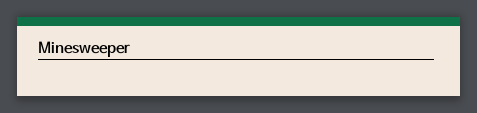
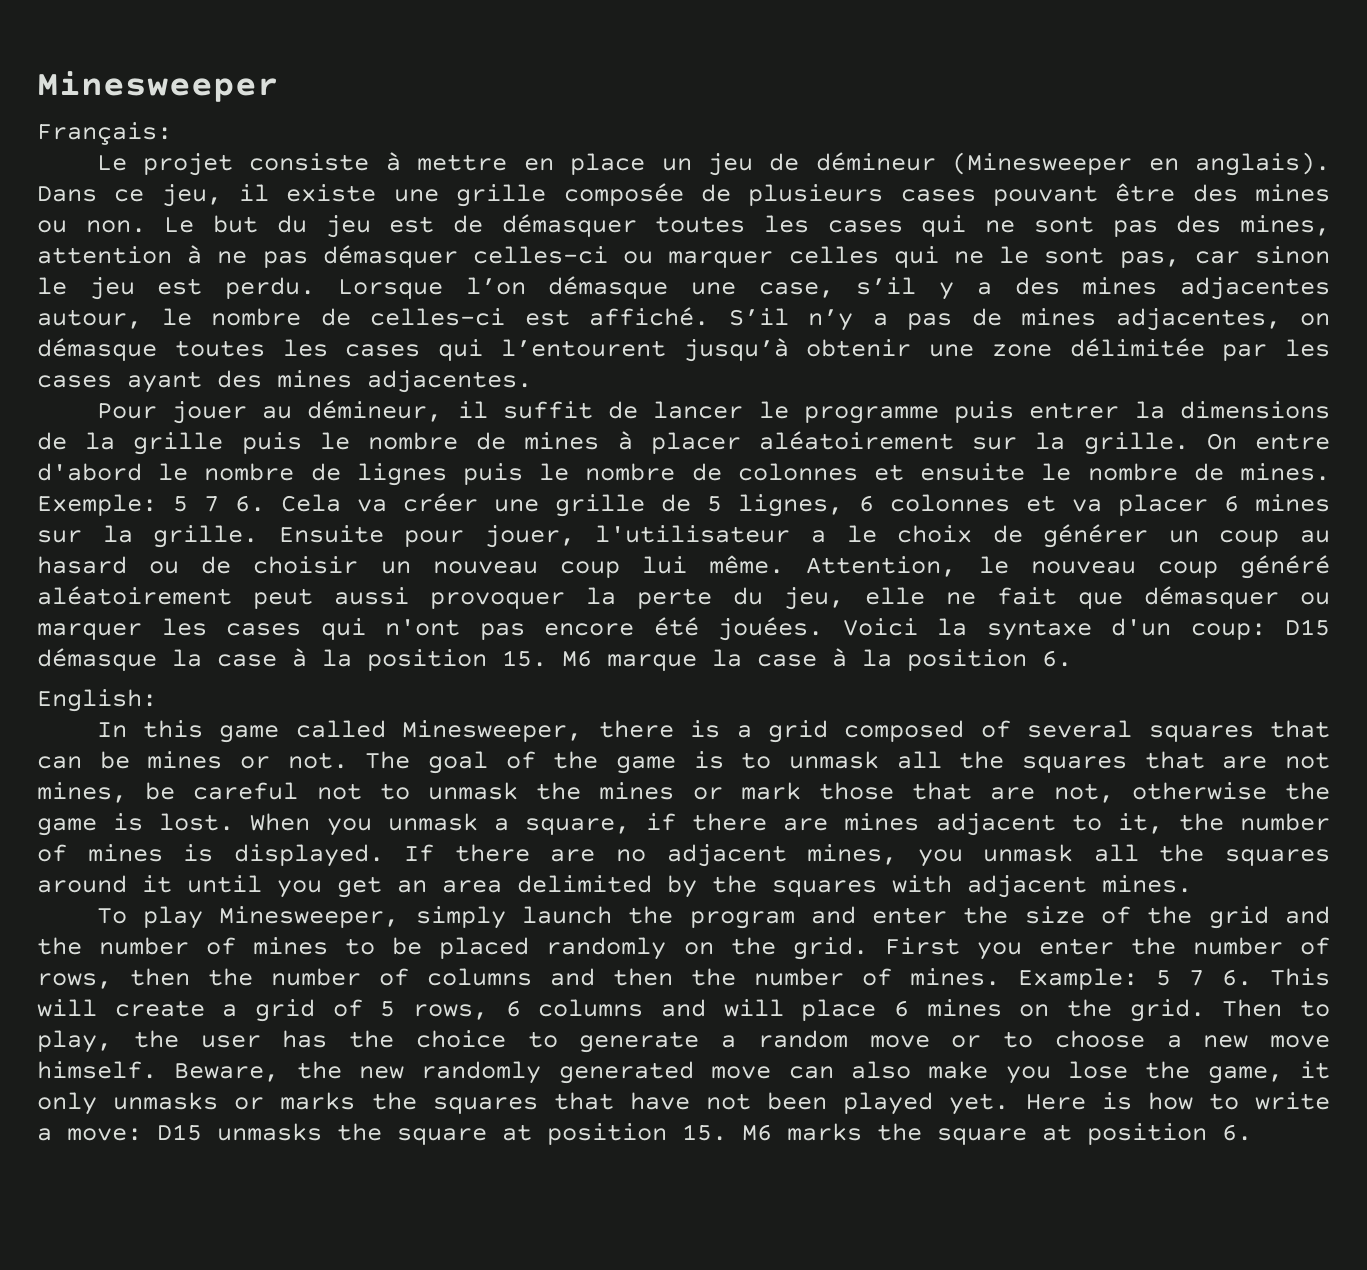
+ Français:
+ Le projet consiste à mettre en place un jeu de démineur (Minesweeper en anglais). Dans ce jeu, il existe une grille composée de plusieurs cases pouvant être des mines ou non. Le but du jeu est de démasquer toutes les cases qui ne sont pas des mines, attention à ne pas démasquer celles-ci ou marquer celles qui ne le sont pas, car sinon le jeu est perdu. Lorsque l’on démasque une case, s’il y a des mines adjacentes autour, le nombre de celles-ci est affiché. S’il n’y a pas de mines adjacentes, on démasque toutes les cases qui l’entourent jusqu’à obtenir une zone délimitée par les cases ayant des mines adjacentes.
+ Pour jouer au démineur, il suffit de lancer le programme puis entrer la dimensions de la grille puis le nombre de mines à placer aléatoirement sur la grille. On entre d'abord le nombre de lignes puis le nombre de colonnes et ensuite le nombre de mines. Exemple: 5 7 6. Cela va créer une grille de 5 lignes, 6 colonnes et va placer 6 mines sur la grille. Ensuite pour jouer, l'utilisateur a le choix de générer un coup au hasard ou de choisir un nouveau coup lui même. Attention, le nouveau coup généré aléatoirement peut aussi provoquer la perte du jeu, elle ne fait que démasquer ou marquer les cases qui n'ont pas encore été jouées. Voici la syntaxe d'un coup: D15 démasque la case à la position 15. M6 marque la case à la position 6.
+ English:
+ In this game called Minesweeper, there is a grid composed of several squares that can be mines or not. The goal of the game is to unmask all the squares that are not mines, be careful not to unmask the mines or mark those that are not, otherwise the game is lost. When you unmask a square, if there are mines adjacent to it, the number of mines is displayed. If there are no adjacent mines, you unmask all the squares around it until you get an area delimited by the squares with adjacent mines.
+ To play Minesweeper, simply launch the program and enter the size of the grid and the number of mines to be placed randomly on the grid. First you enter the number of rows, then the number of columns and then the number of mines. Example: 5 7 6. This will create a grid of 5 rows, 6 columns and will place 6 mines on the grid. Then to play, the user has the choice to generate a random move or to choose a new move himself. Beware, the new randomly generated move can also make you lose the game, it only unmasks or marks the squares that have not been played yet. Here is how to write a move: D15 unmasks the square at position 15. M6 marks the square at position 6.

